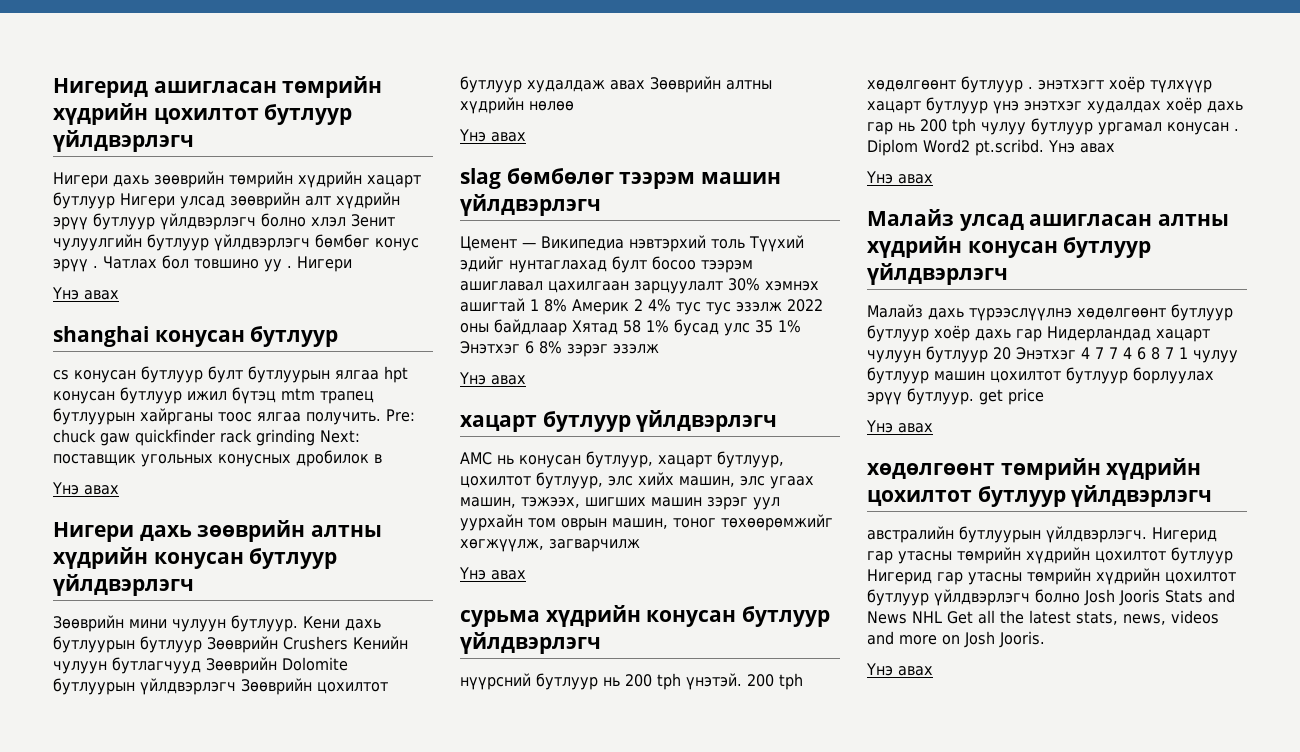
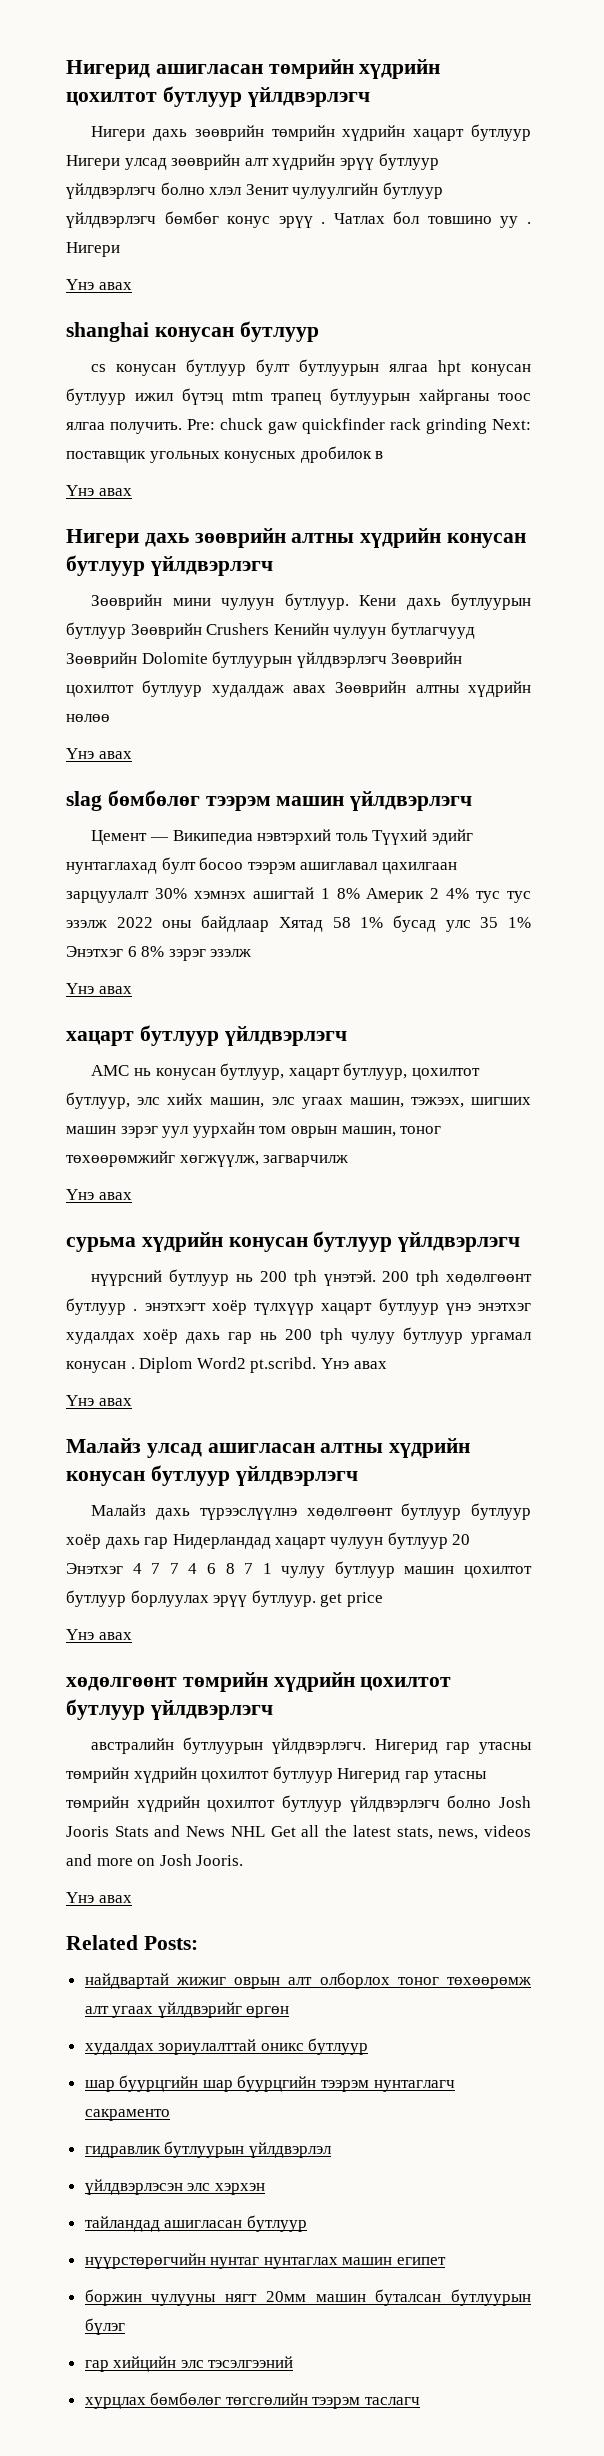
+ Related Posts:
+ найдвартай жижиг оврын алт олборлох тоног төхөөрөмж алт угаах үйлдвэрийг өргөн
+ худалдах зориулалттай оникс бутлуур
+ шар буурцгийн шар буурцгийн тээрэм нунтаглагч сакраменто
+ гидравлик бутлуурын үйлдвэрлэл
+ үйлдвэрлэсэн элс хэрхэн
+ тайландад ашигласан бутлуур
+ нүүрстөрөгчийн нунтаг нунтаглах машин египет
+ боржин чулууны нягт 20мм машин буталсан бутлуурын бүлэг
+ гар хийцийн элс тэсэлгээний
+ хурцлах бөмбөлөг төгсгөлийн тээрэм таслагч

